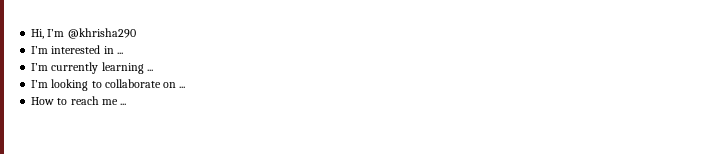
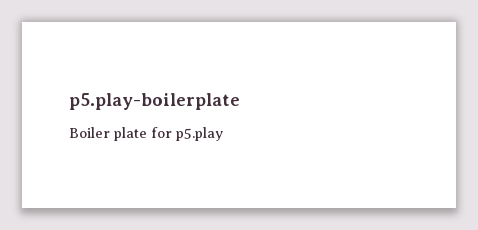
- Hi, I’m @khrisha290
- I’m interested in ...
- I’m currently learning ...
- I’m looking to collaborate on ...
- How to reach me ...
+ p5.play-boilerplate
+ Boiler plate for p5.play

